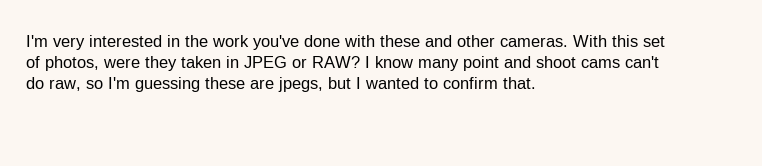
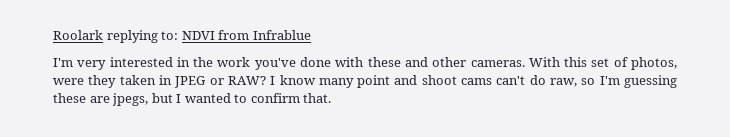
+ Roolark replying to: NDVI from Infrablue

